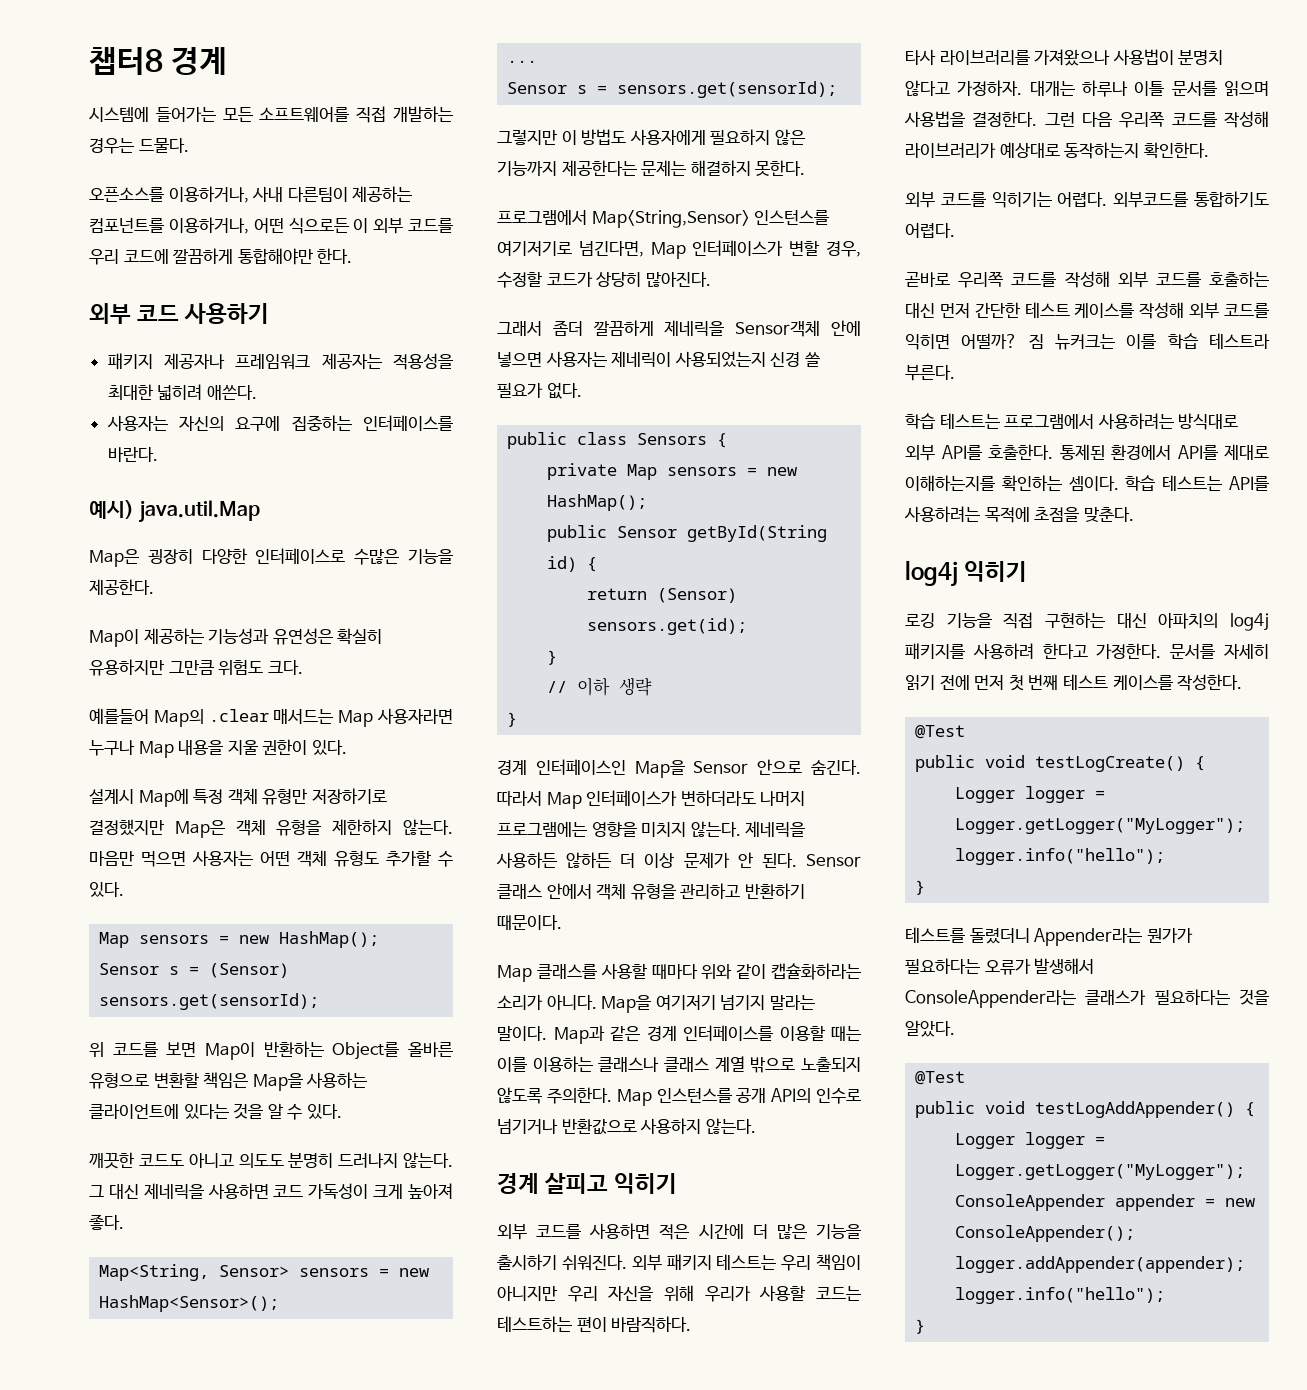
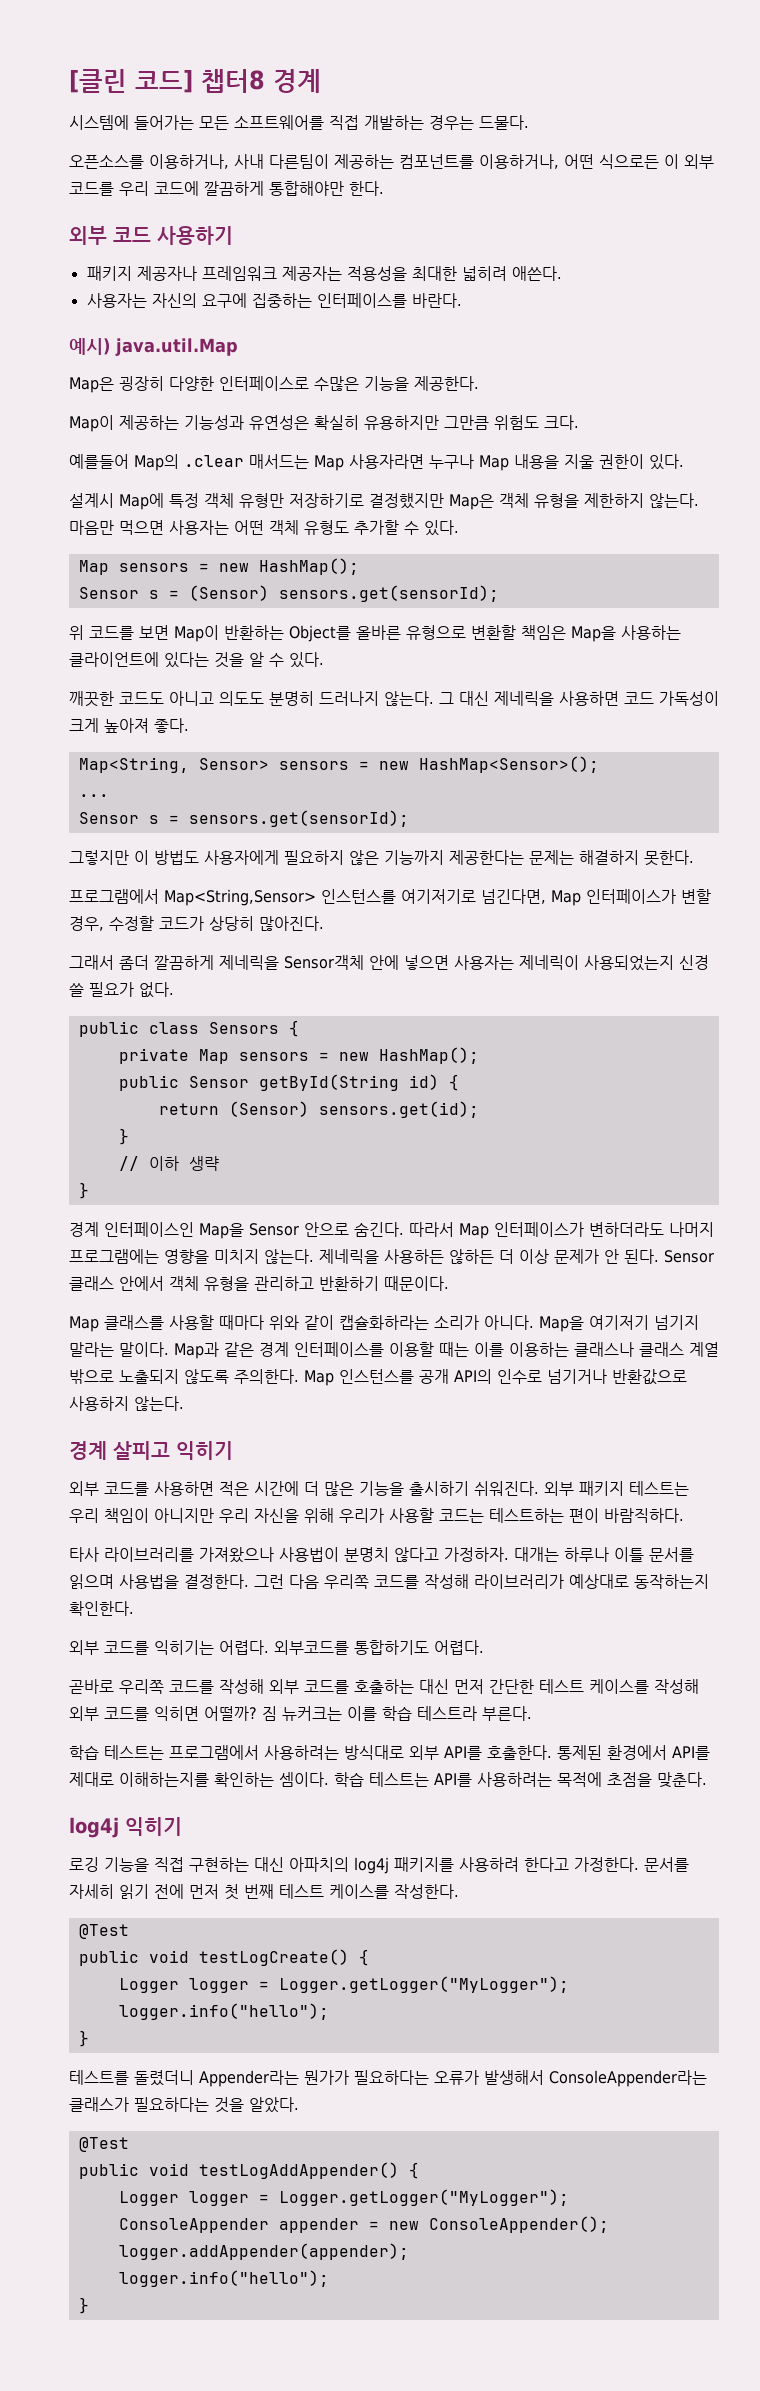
- 챕터8 경계
+ [클린 코드] 챕터8 경계

